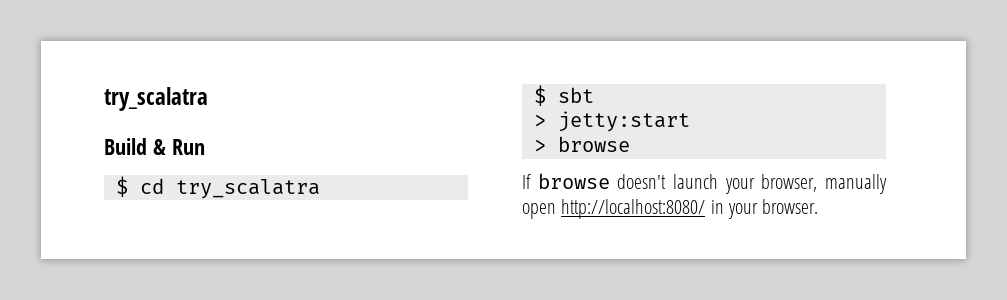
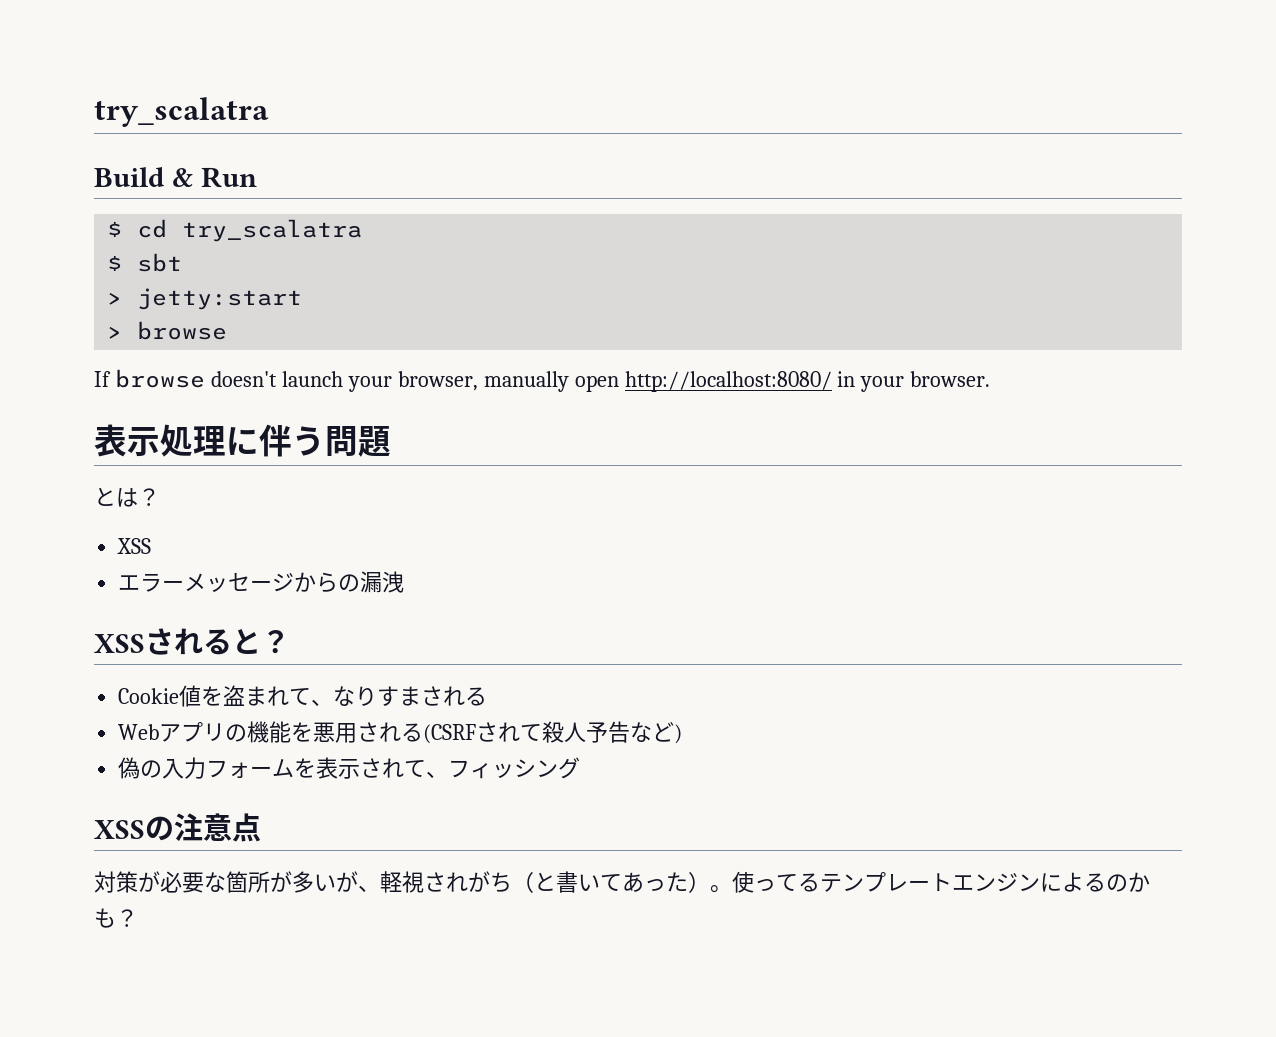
+ 表示処理に伴う問題
+ とは？
+ XSS
+ エラーメッセージからの漏洩
+ XSSされると？
+ Cookie値を盗まれて、なりすまされる
+ Webアプリの機能を悪用される(CSRFされて殺人予告など)
+ 偽の入力フォームを表示されて、フィッシング
+ XSSの注意点
+ 対策が必要な箇所が多いが、軽視されがち（と書いてあった）。使ってるテンプレートエンジンによるのかも？

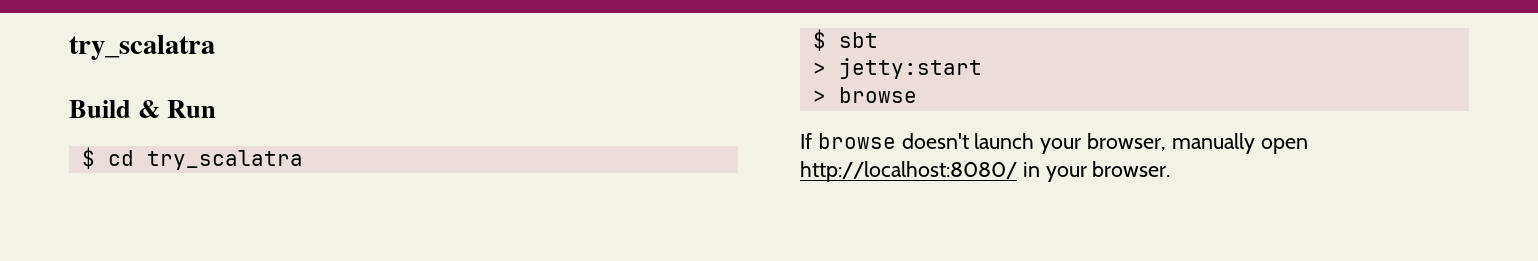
- 表示処理に伴う問題
- とは？
- XSS
- エラーメッセージからの漏洩
- XSSされると？
- Cookie値を盗まれて、なりすまされる
- Webアプリの機能を悪用される(CSRFされて殺人予告など)
- 偽の入力フォームを表示されて、フィッシング
- XSSの注意点
- 対策が必要な箇所が多いが、軽視されがち（と書いてあった）。使ってるテンプレートエンジンによるのかも？

